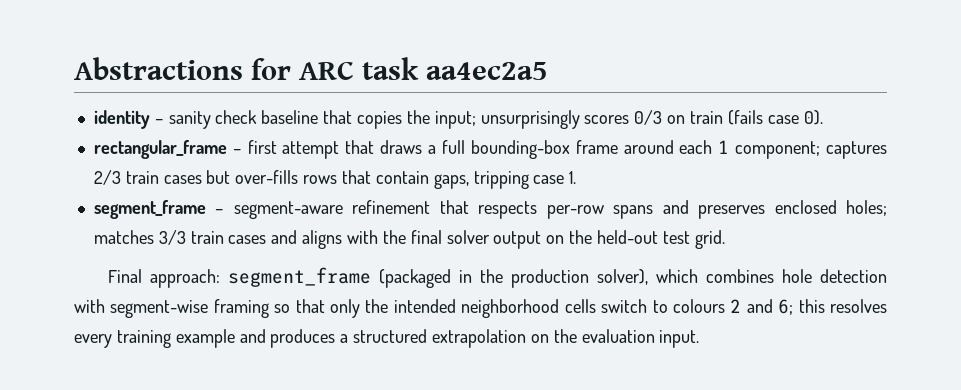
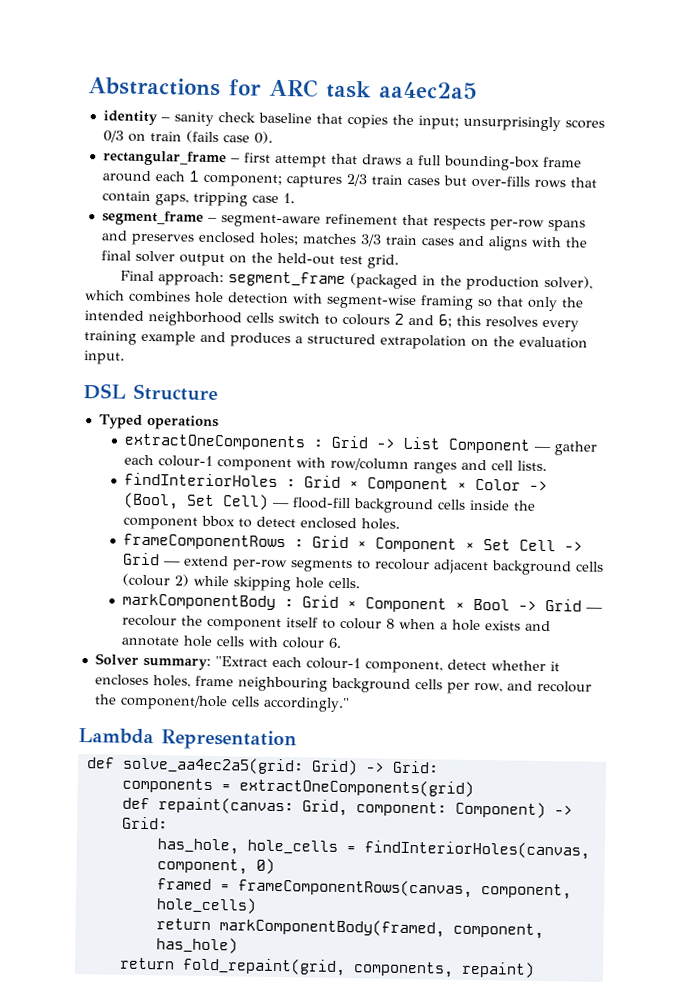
+ DSL Structure
+ Typed operations
+ extractOneComponents : Grid -> List Component — gather each colour-1 component with row/column ranges and cell lists.
+ findInteriorHoles : Grid × Component × Color -> (Bool, Set Cell) — flood-fill background cells inside the component bbox to detect enclosed holes.
+ frameComponentRows : Grid × Component × Set Cell -> Grid — extend per-row segments to recolour adjacent background cells (colour 2) while skipping hole cells.
+ markComponentBody : Grid × Component × Bool -> Grid — recolour the component itself to colour 8 when a hole exists and annotate hole cells with colour 6.
+ Solver summary: "Extract each colour-1 component, detect whether it encloses holes, frame neighbouring background cells per row, and recolour the component/hole cells accordingly."
+ Lambda Representation
+ def solve_aa4ec2a5(grid: Grid) -> Grid:
+ components = extractOneComponents(grid)
+ def repaint(canvas: Grid, component: Component) -> Grid:
+ has_hole, hole_cells = findInteriorHoles(canvas, component, 0)
+ framed = frameComponentRows(canvas, component, hole_cells)
+ return markComponentBody(framed, component, has_hole)
+ return fold_repaint(grid, components, repaint)

